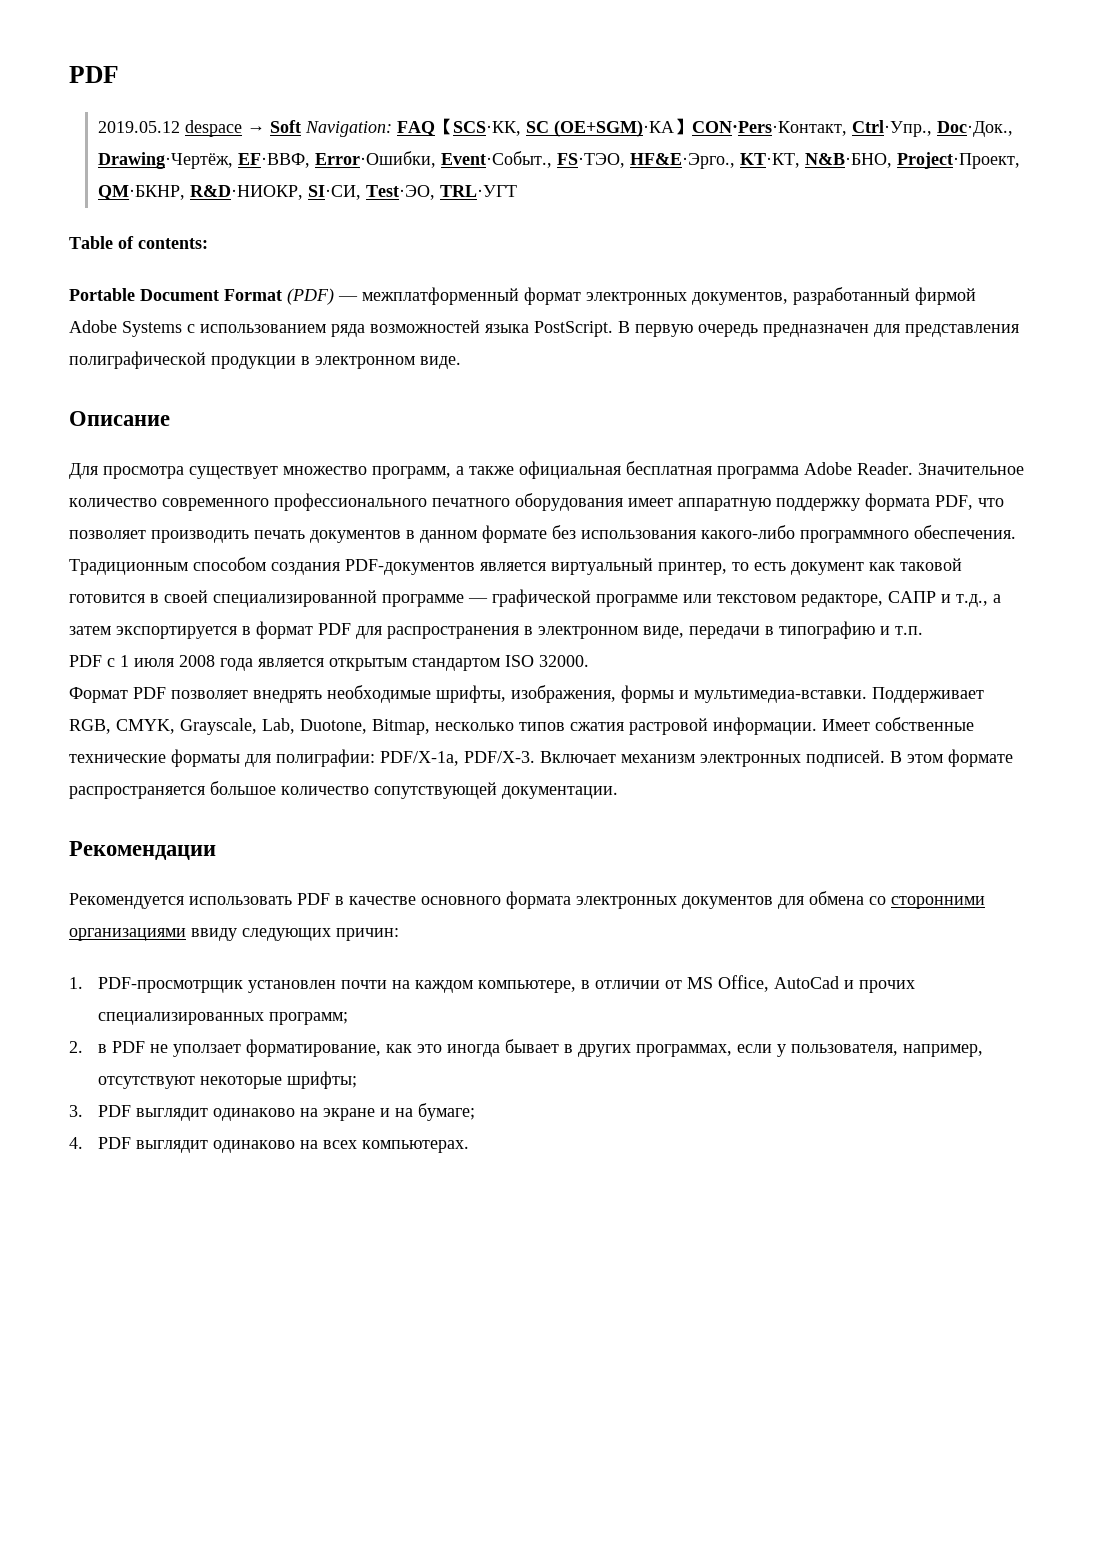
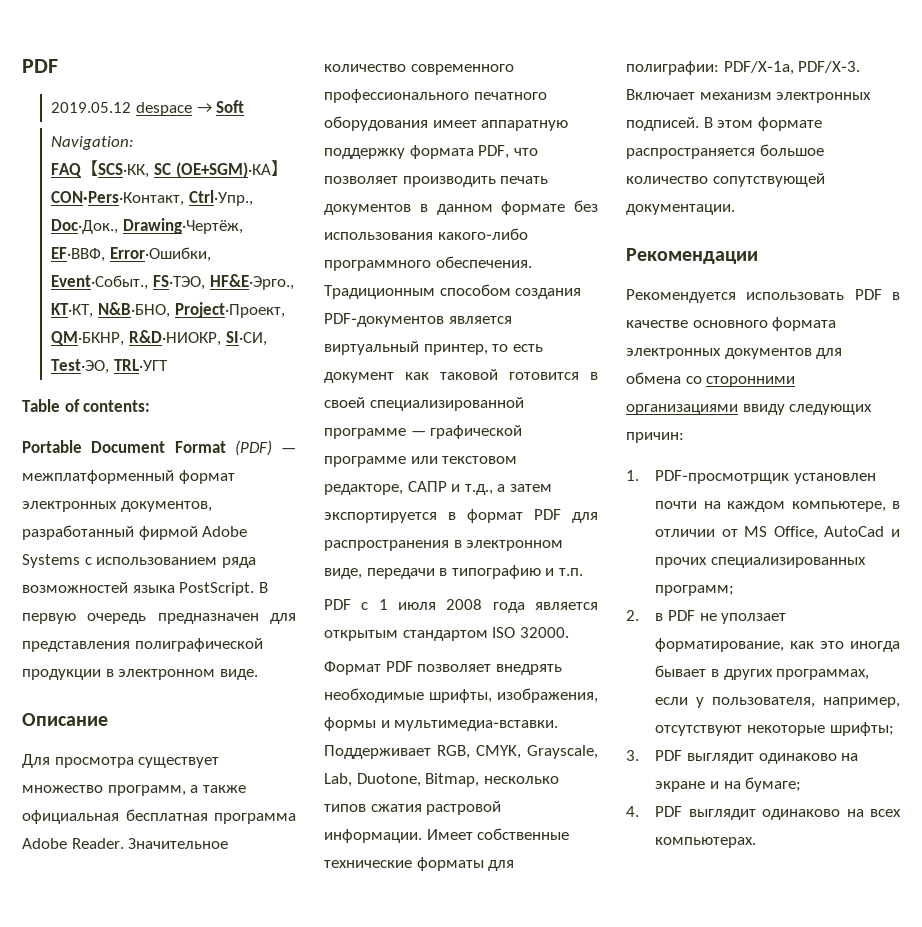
- 2019.05.12 despace → Soft Navigation: FAQ【SCS·КК, SC (OE+SGM)·КА】CON·Pers·Контакт, Ctrl·Упр., Doc·Док., Drawing·Чертёж, EF·ВВФ, Error·Ошибки, Event·Событ., FS·ТЭО, HF&E·Эрго., KT·КТ, N&B·БНО, Project·Проект, QM·БКНР, R&D·НИОКР, SI·СИ, Test·ЭО, TRL·УГТ
+ 2019.05.12 despace → Soft
+ Navigation:
+ FAQ【SCS·КК, SC (OE+SGM)·КА】CON·Pers·Контакт, Ctrl·Упр., Doc·Док., Drawing·Чертёж, EF·ВВФ, Error·Ошибки, Event·Событ., FS·ТЭО, HF&E·Эрго., KT·КТ, N&B·БНО, Project·Проект, QM·БКНР, R&D·НИОКР, SI·СИ, Test·ЭО, TRL·УГТ

